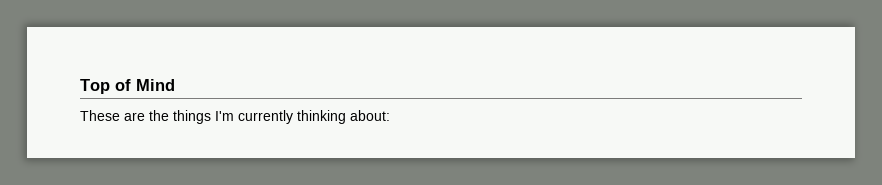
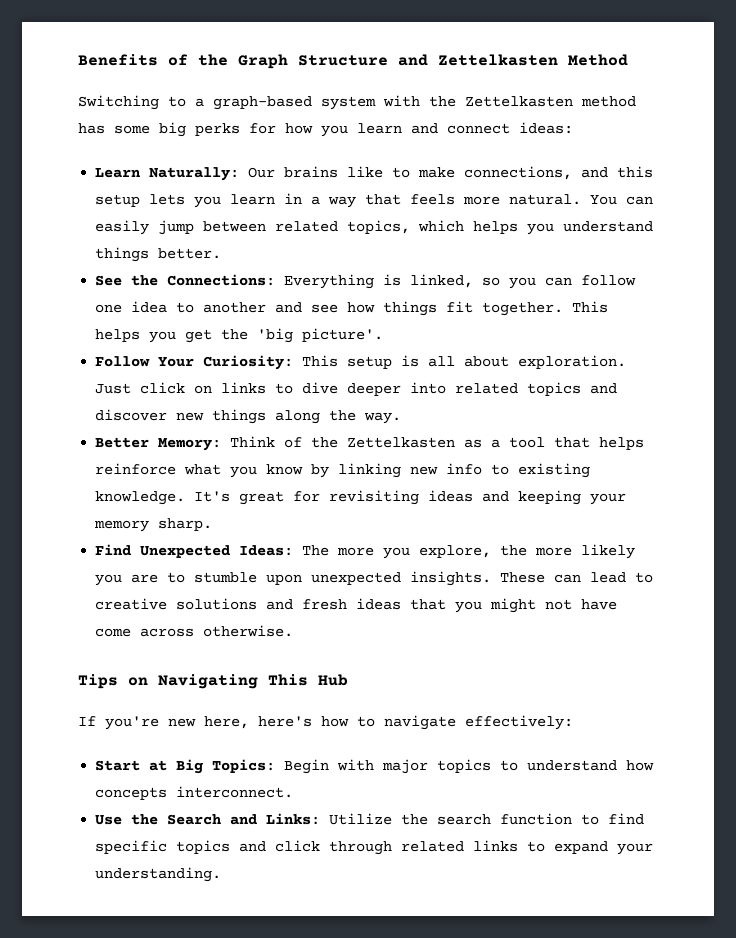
- Top of Mind
- These are the things I'm currently thinking about:
+ Benefits of the Graph Structure and Zettelkasten Method
+ Switching to a graph-based system with the Zettelkasten method has some big perks for how you learn and connect ideas:
+ Learn Naturally: Our brains like to make connections, and this setup lets you learn in a way that feels more natural. You can easily jump between related topics, which helps you understand things better.
+ See the Connections: Everything is linked, so you can follow one idea to another and see how things fit together. This helps you get the 'big picture'.
+ Follow Your Curiosity: This setup is all about exploration. Just click on links to dive deeper into related topics and discover new things along the way.
+ Better Memory: Think of the Zettelkasten as a tool that helps reinforce what you know by linking new info to existing knowledge. It's great for revisiting ideas and keeping your memory sharp.
+ Find Unexpected Ideas: The more you explore, the more likely you are to stumble upon unexpected insights. These can lead to creative solutions and fresh ideas that you might not have come across otherwise.
+ Tips on Navigating This Hub
+ If you're new here, here's how to navigate effectively:
+ Start at Big Topics: Begin with major topics to understand how concepts interconnect.
+ Use the Search and Links: Utilize the search function to find specific topics and click through related links to expand your understanding.

